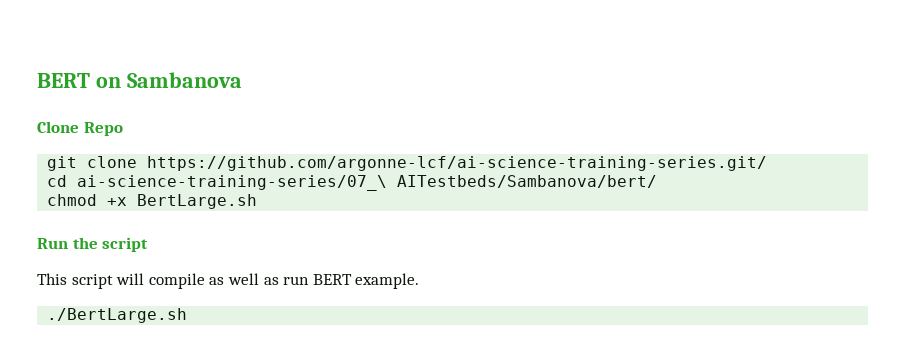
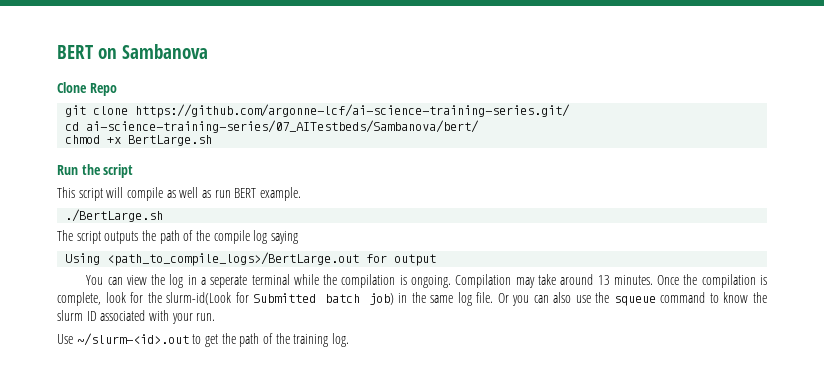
- cd ai-science-training-series/07_\ AITestbeds/Sambanova/bert/
+ cd ai-science-training-series/07_AITestbeds/Sambanova/bert/
+ The script outputs the path of the compile log saying
+ Using <path_to_compile_logs>/BertLarge.out for output
+ You can view the log in a seperate terminal while the compilation is ongoing. Compilation may take around 13 minutes. Once the compilation is complete, look for the slurm-id(Look for Submitted batch job) in the same log file. Or you can also use the squeue command to know the slurm ID associated with your run.
+ Use ~/slurm-<id>.out to get the path of the training log.

